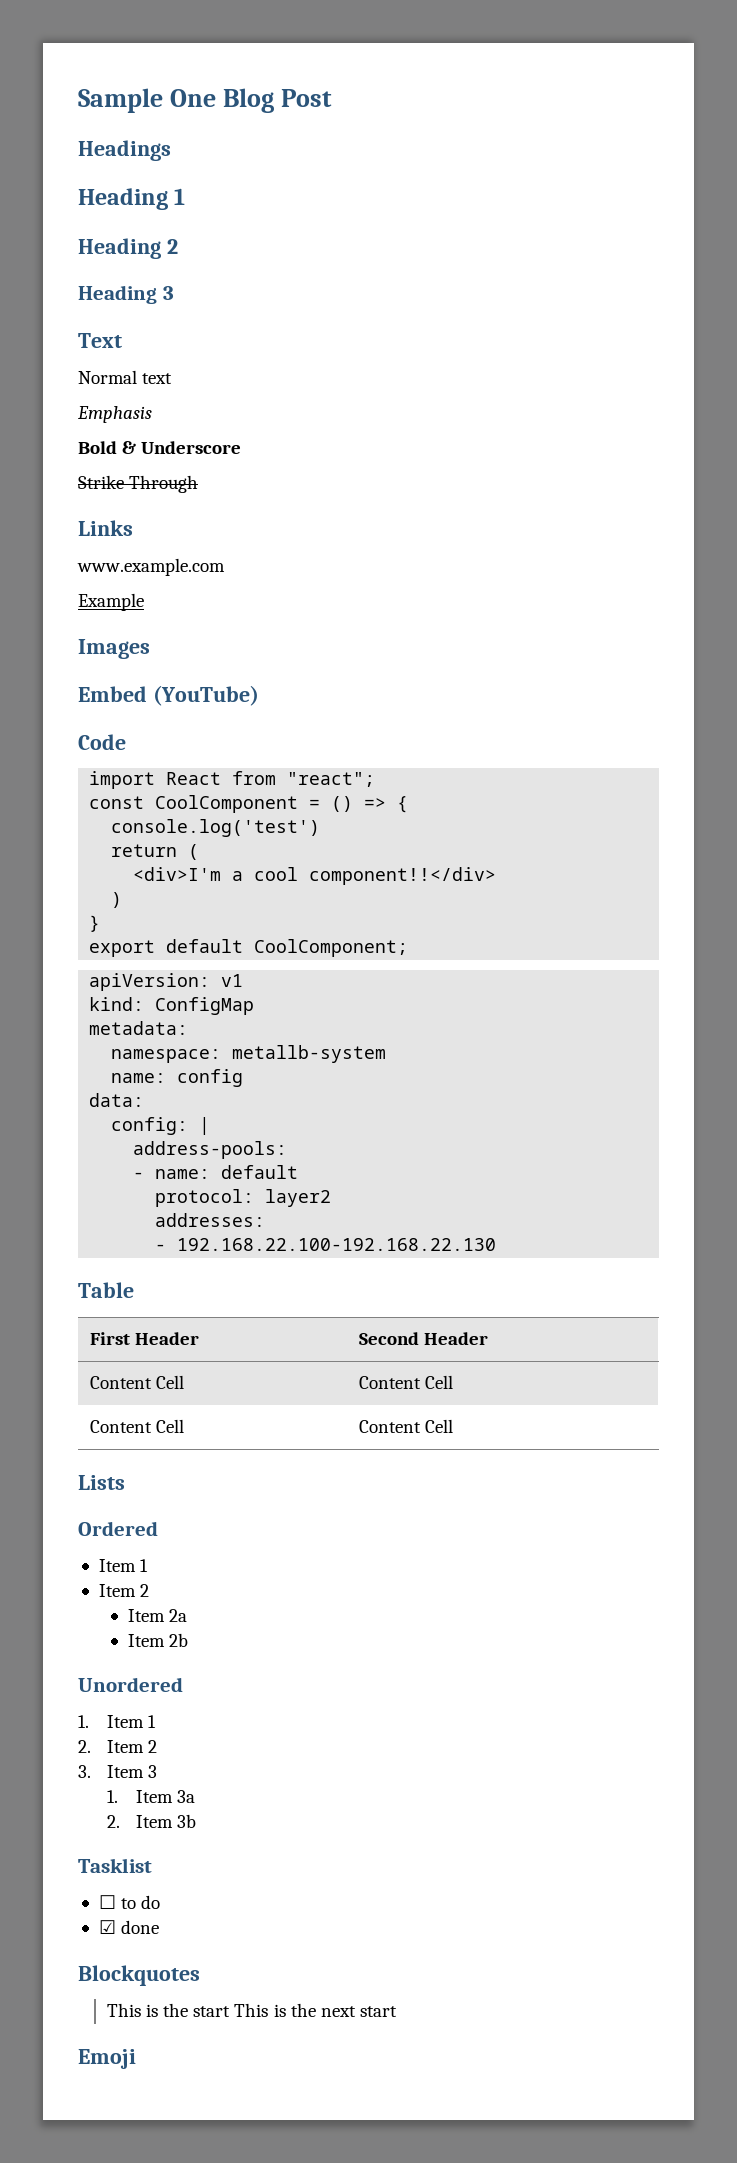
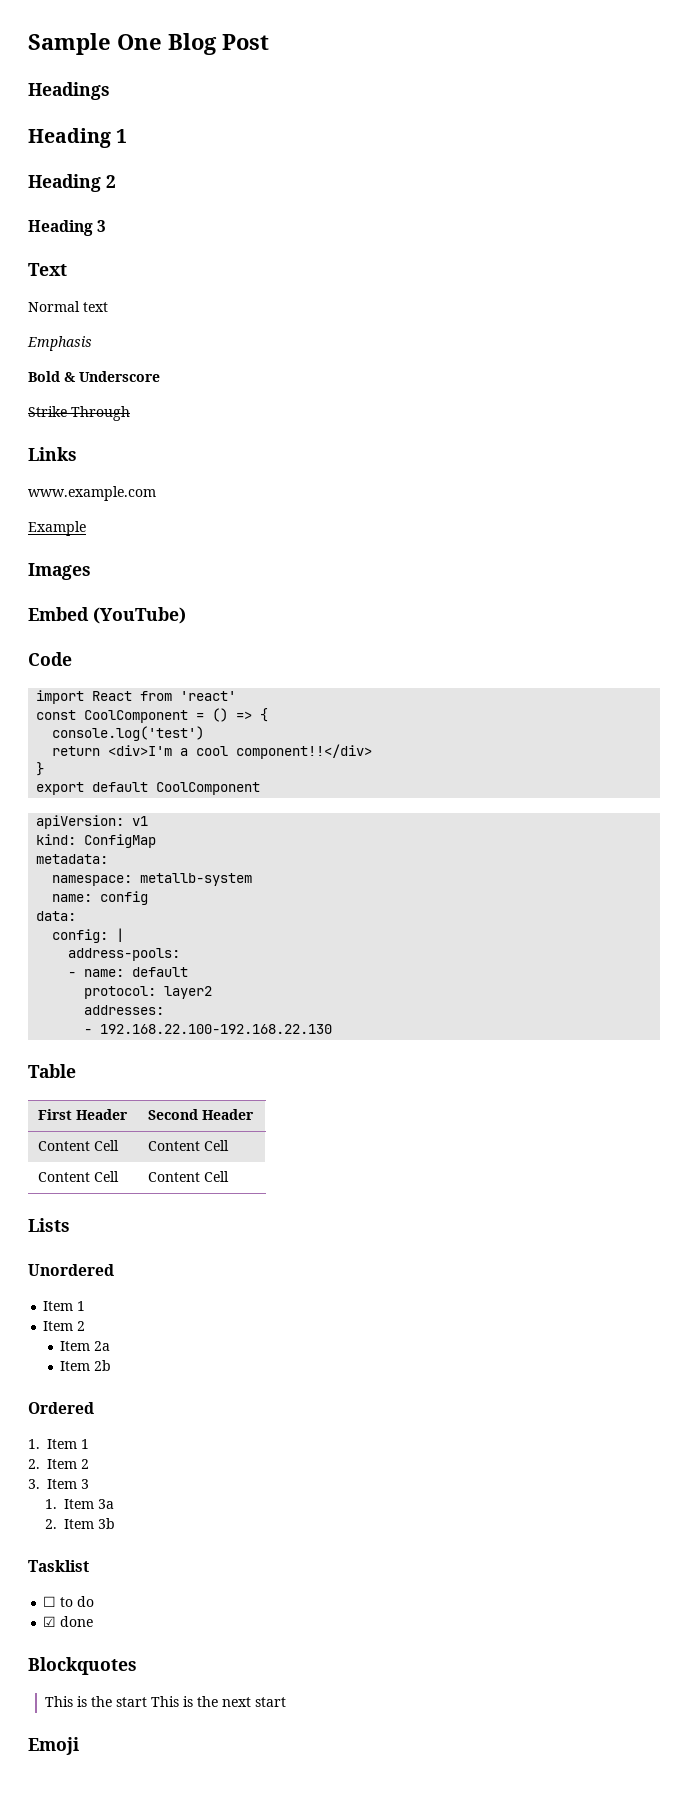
- import React from "react";
+ import React from 'react'
- return (
- <div>I'm a cool component!!</div>
+ return <div>I'm a cool component!!</div>
- )
- export default CoolComponent;
+ export default CoolComponent
- Ordered
+ Unordered
- Unordered
+ Ordered

